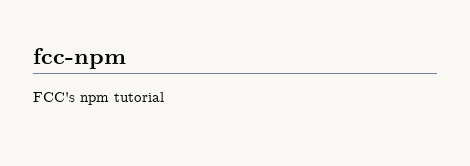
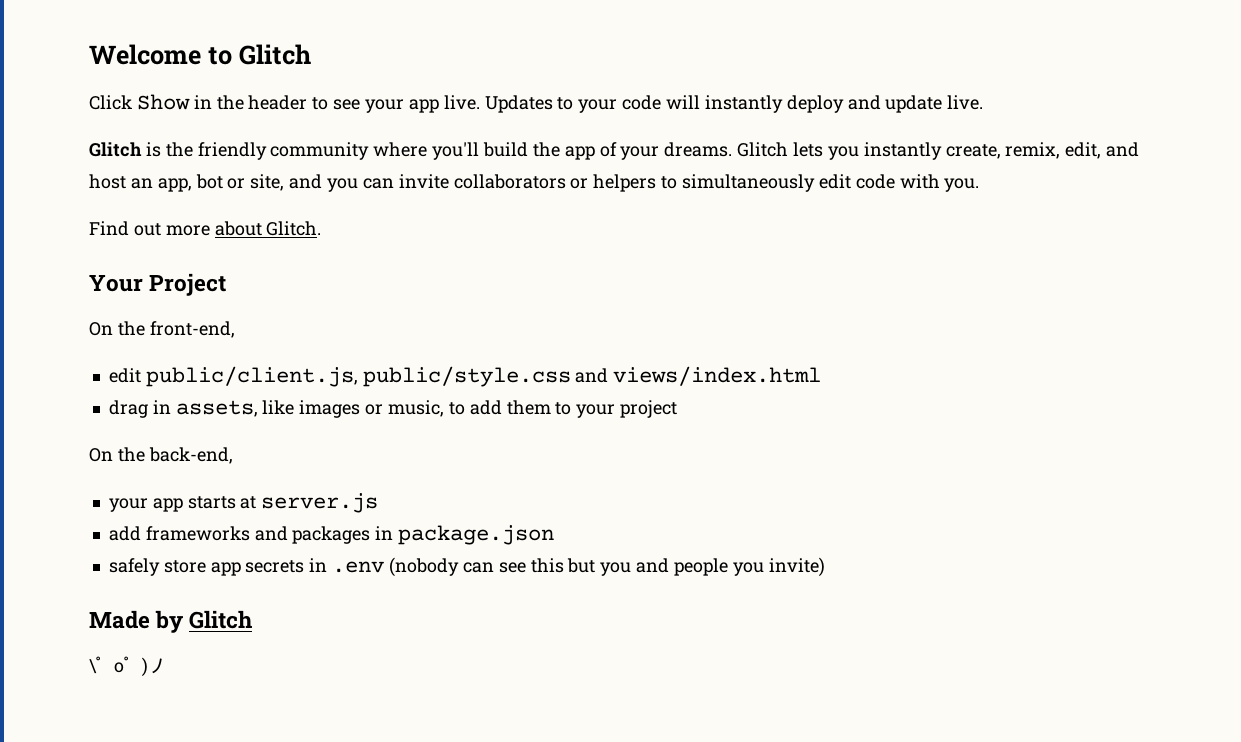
- fcc-npm
- FCC's npm tutorial
+ Welcome to Glitch
+ Click Show in the header to see your app live. Updates to your code will instantly deploy and update live.
+ Glitch is the friendly community where you'll build the app of your dreams. Glitch lets you instantly create, remix, edit, and host an app, bot or site, and you can invite collaborators or helpers to simultaneously edit code with you.
+ Find out more about Glitch.
+ Your Project
+ On the front-end,
+ edit public/client.js, public/style.css and views/index.html
+ drag in assets, like images or music, to add them to your project
+ On the back-end,
+ your app starts at server.js
+ add frameworks and packages in package.json
+ safely store app secrets in .env (nobody can see this but you and people you invite)
+ Made by Glitch
+ \゜o゜)ノ

